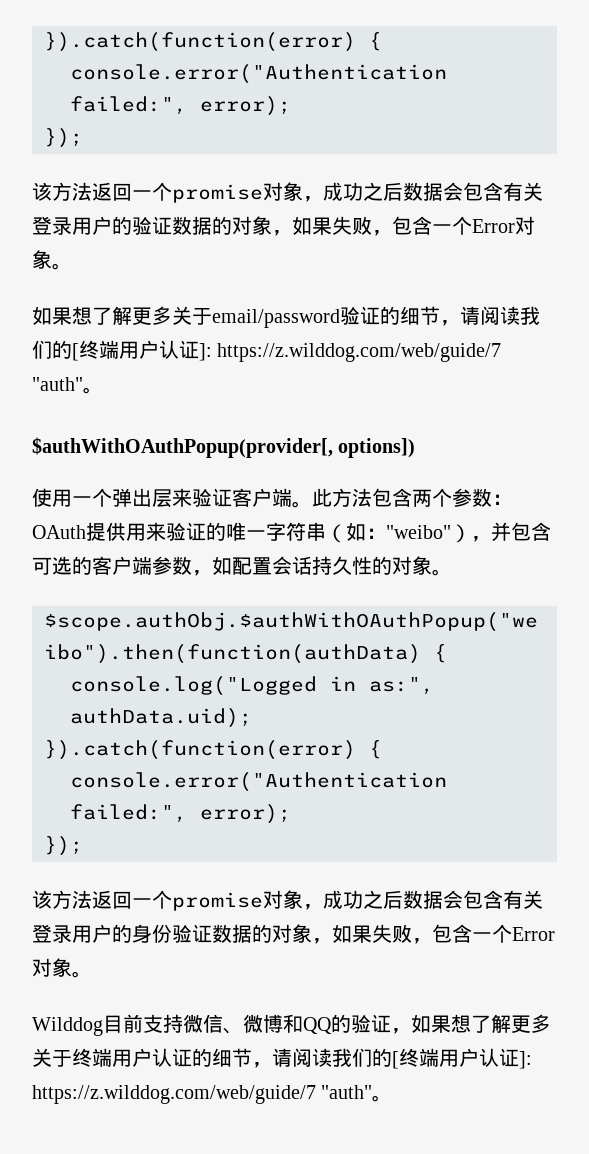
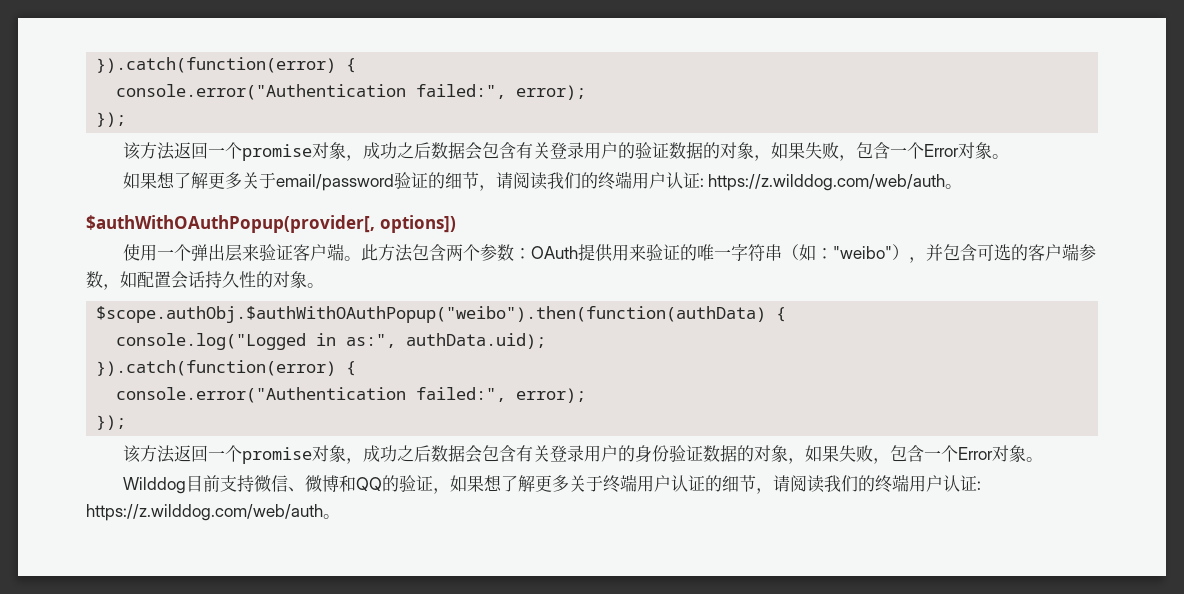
- 如果想了解更多关于email/password验证的细节，请阅读我们的[终端用户认证]: https://z.wilddog.com/web/guide/7 "auth"。
+ 如果想了解更多关于email/password验证的细节，请阅读我们的终端用户认证: https://z.wilddog.com/web/auth。
- Wilddog目前支持微信、微博和QQ的验证，如果想了解更多关于终端用户认证的细节，请阅读我们的[终端用户认证]: https://z.wilddog.com/web/guide/7 "auth"。
+ Wilddog目前支持微信、微博和QQ的验证，如果想了解更多关于终端用户认证的细节，请阅读我们的终端用户认证: https://z.wilddog.com/web/auth。

